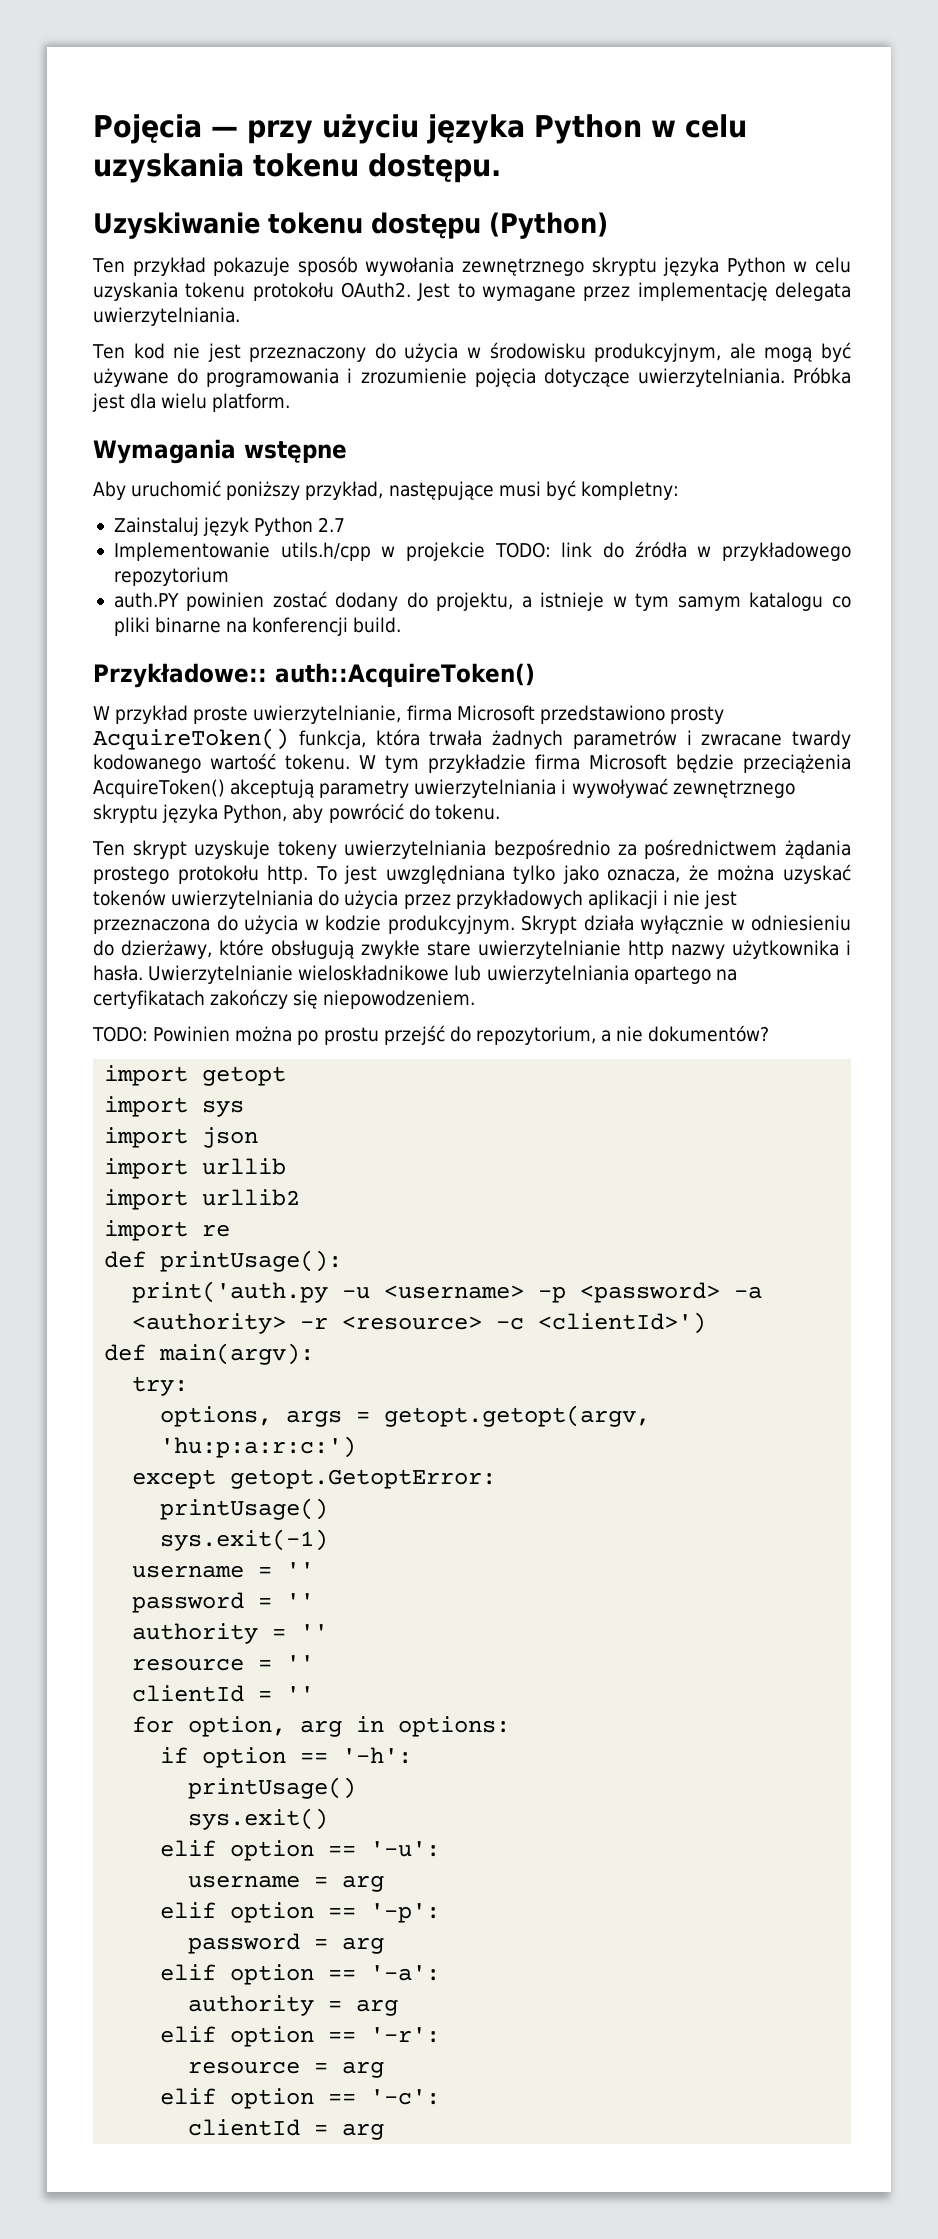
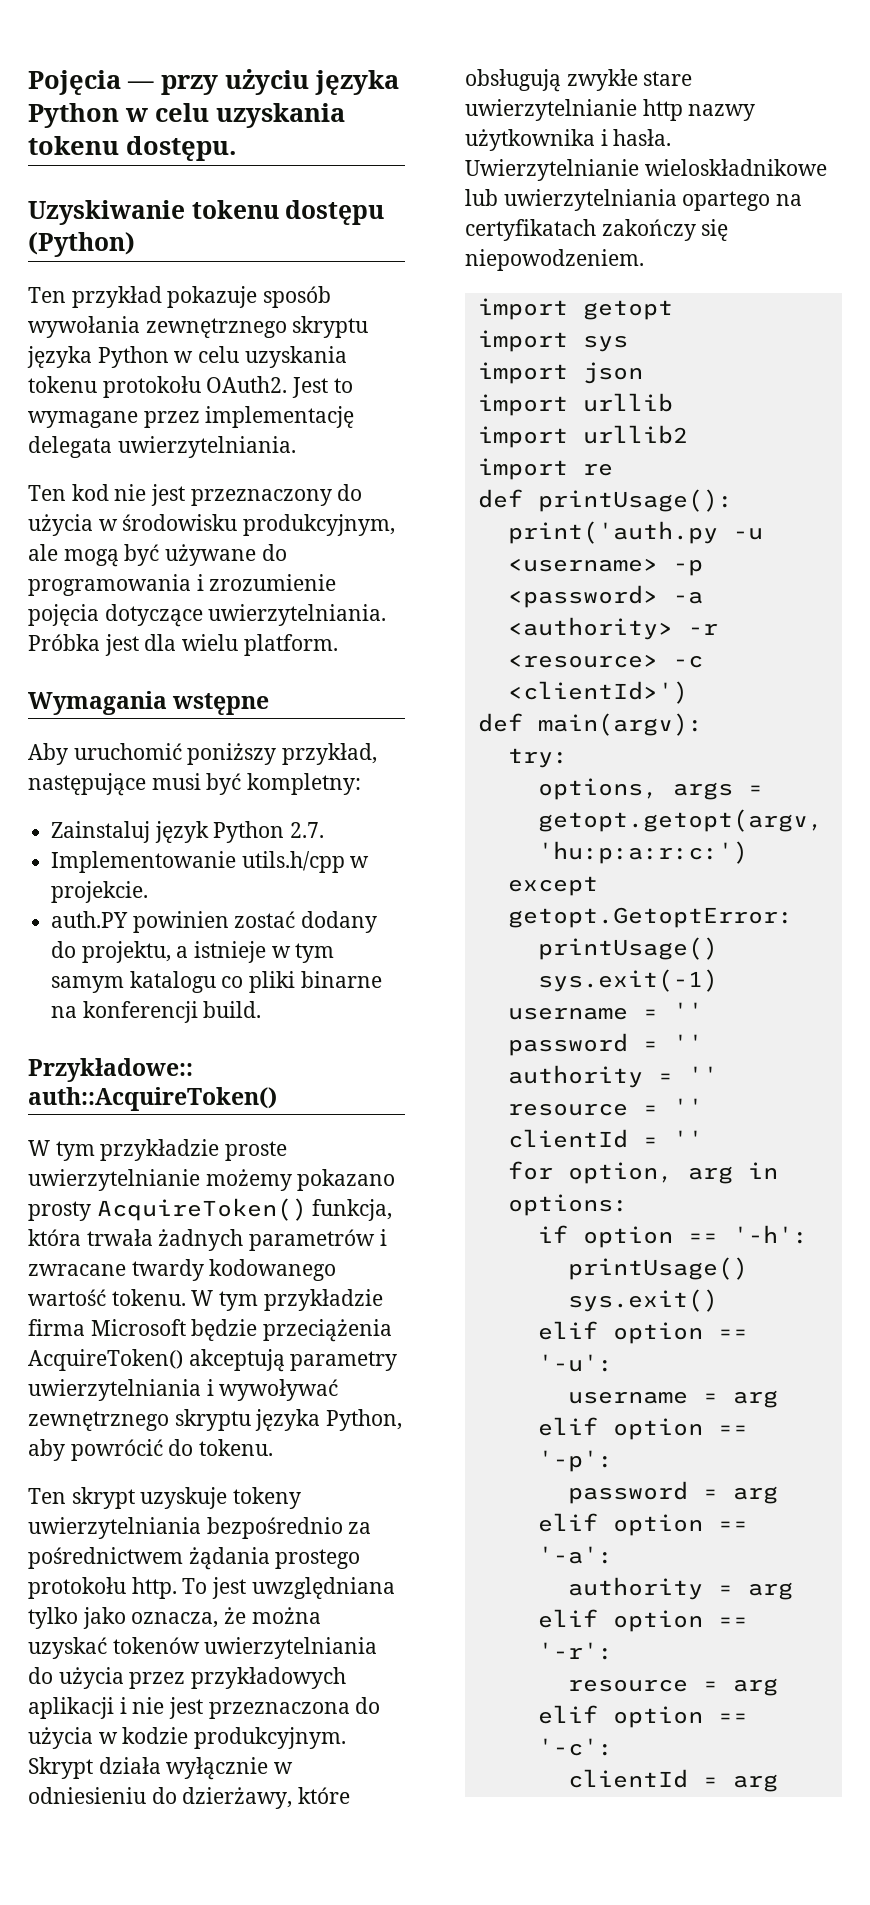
- Zainstaluj język Python 2.7
+ Zainstaluj język Python 2.7.
- Implementowanie utils.h/cpp w projekcie TODO: link do źródła w przykładowego repozytorium
+ Implementowanie utils.h/cpp w projekcie.
- W przykład proste uwierzytelnianie, firma Microsoft przedstawiono prosty AcquireToken() funkcja, która trwała żadnych parametrów i zwracane twardy kodowanego wartość tokenu.
+ W tym przykładzie proste uwierzytelnianie możemy pokazano prosty AcquireToken() funkcja, która trwała żadnych parametrów i zwracane twardy kodowanego wartość tokenu.
- TODO: Powinien można po prostu przejść do repozytorium, a nie dokumentów?

